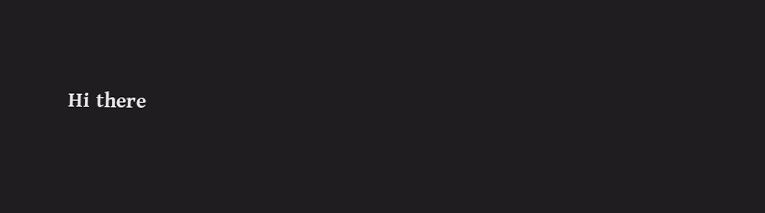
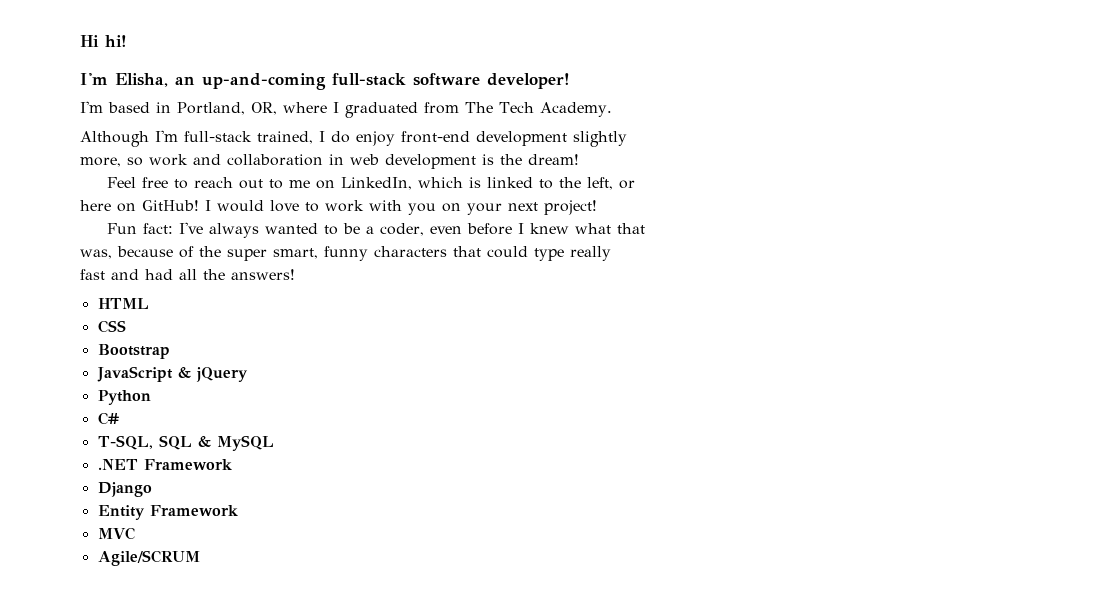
- Hi there
+ Hi hi!
+ I'm Elisha, an up-and-coming full-stack software developer!
+ I'm based in Portland, OR, where I graduated from The Tech Academy.
+ Although I'm full-stack trained, I do enjoy front-end development slightly
+ more, so work and collaboration in web development is the dream!
+ Feel free to reach out to me on LinkedIn, which is linked to the left, or
+ here on GitHub! I would love to work with you on your next project!
+ Fun fact: I've always wanted to be a coder, even before I knew what that
+ was, because of the super smart, funny characters that could type really
+ fast and had all the answers!
+ HTML
+ CSS
+ Bootstrap
+ JavaScript & jQuery
+ Python
+ C#
+ T-SQL, SQL & MySQL
+ .NET Framework
+ Django
+ Entity Framework
+ MVC
+ Agile/SCRUM

